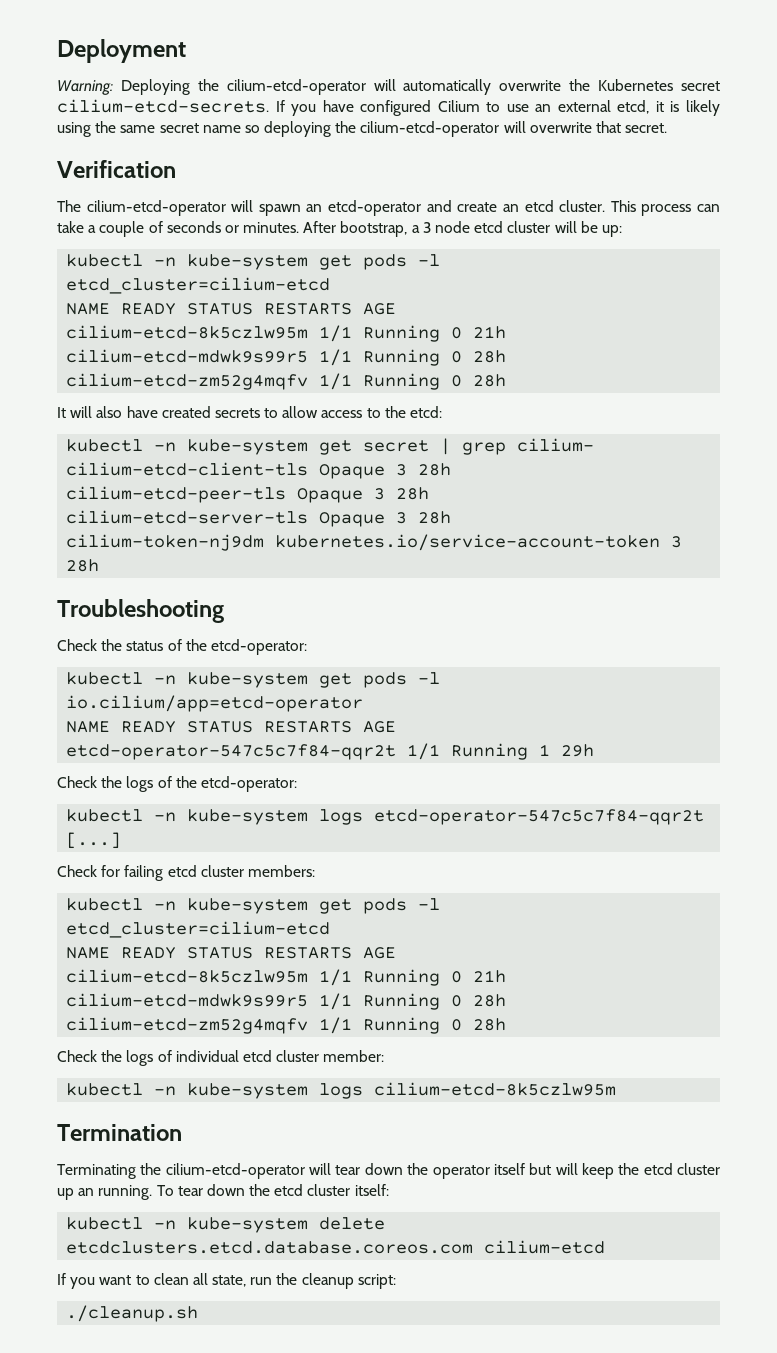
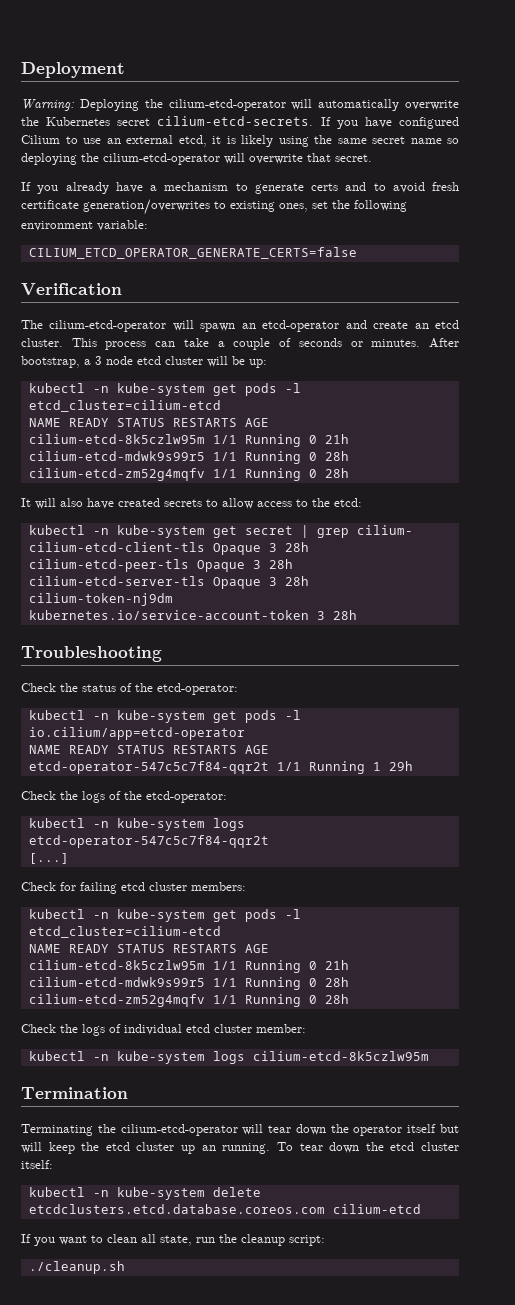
+ If you already have a mechanism to generate certs and to avoid fresh certificate generation/overwrites to existing ones, set the following environment variable:
+ CILIUM_ETCD_OPERATOR_GENERATE_CERTS=false

